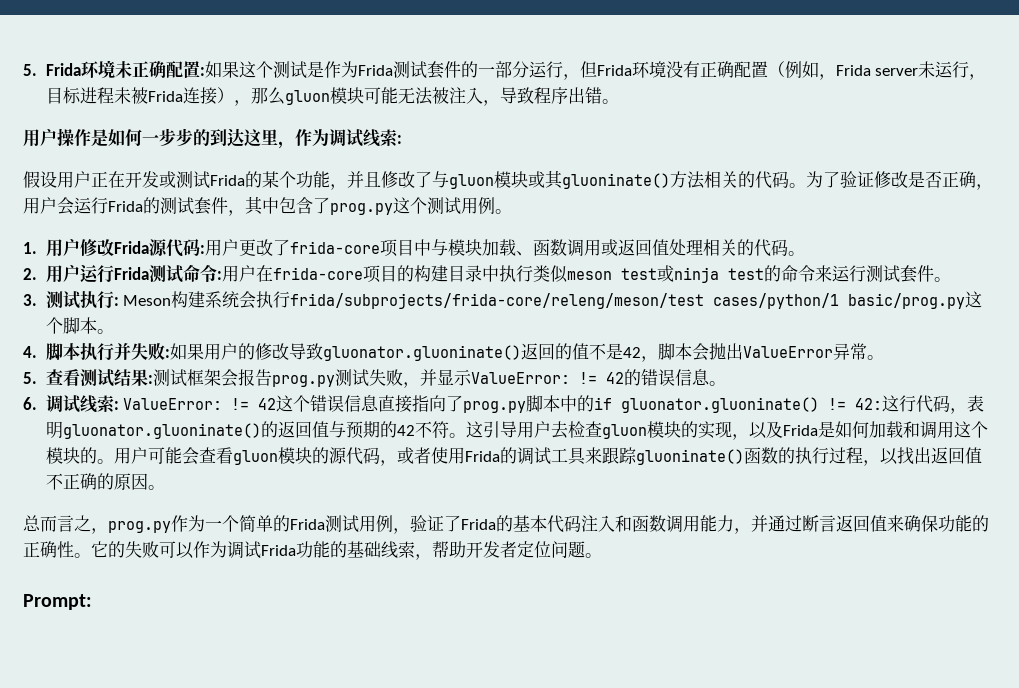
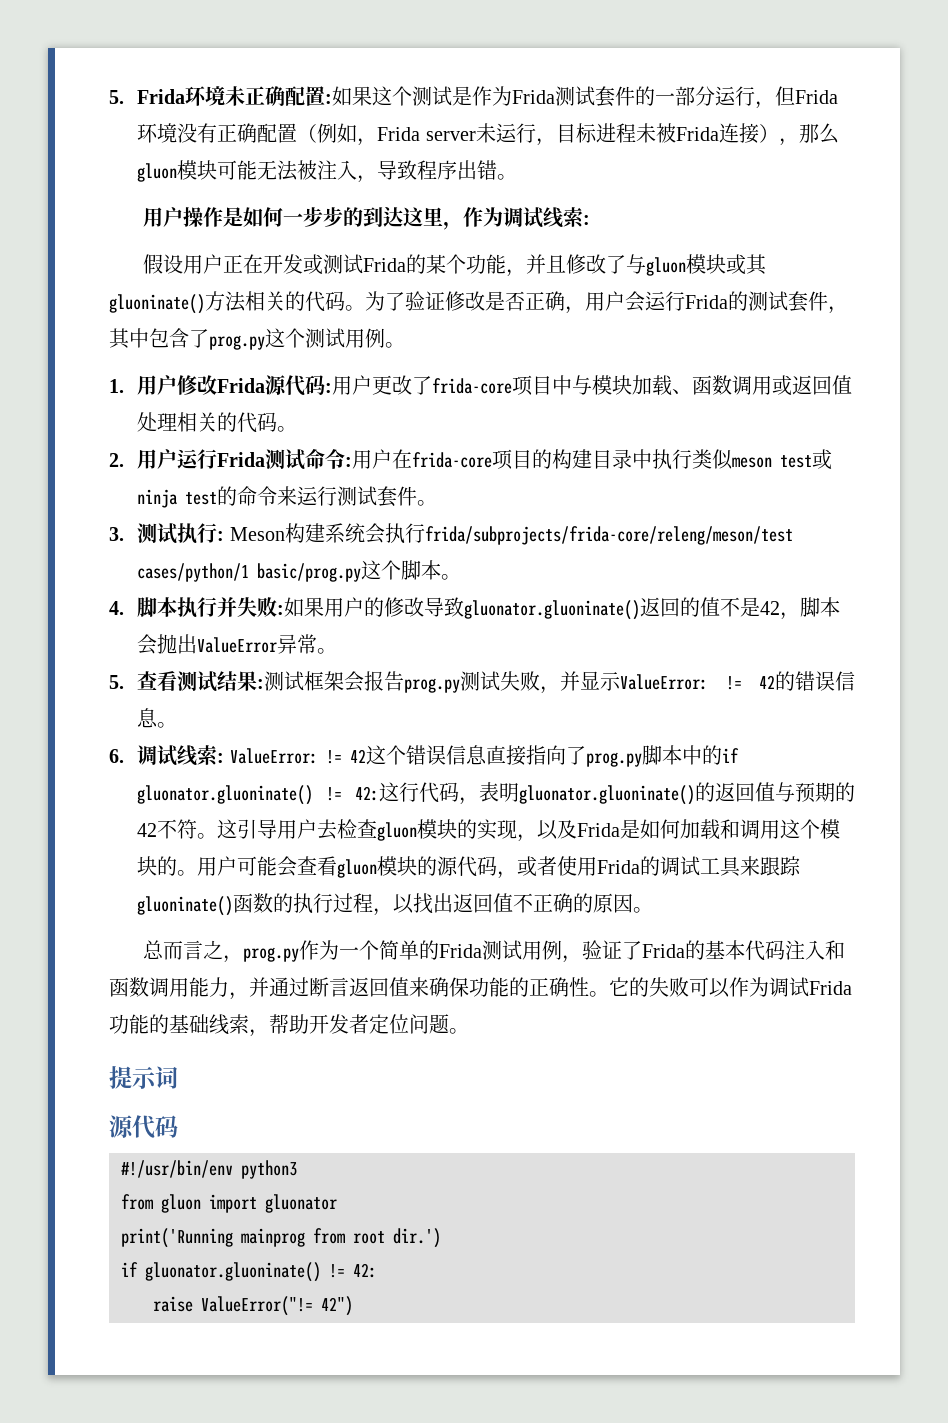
- Prompt:
+ 提示词
+ 源代码
+ #!/usr/bin/env python3
+ from gluon import gluonator
+ print('Running mainprog from root dir.')
+ if gluonator.gluoninate() != 42:
+ raise ValueError("!= 42")

